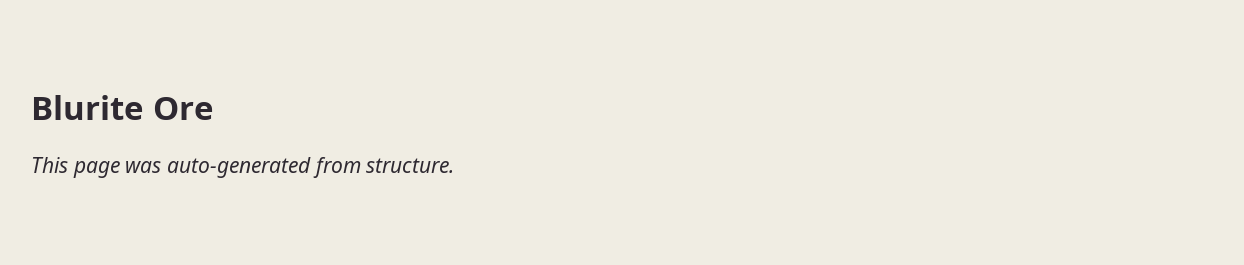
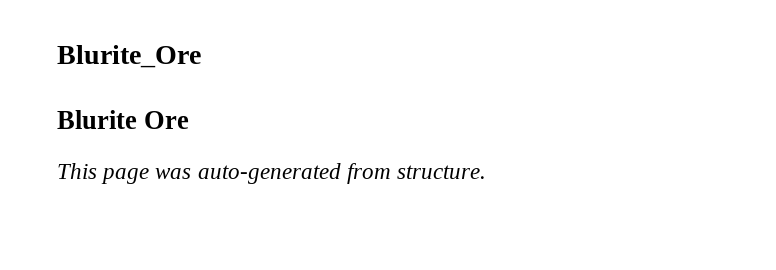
+ Blurite_Ore

